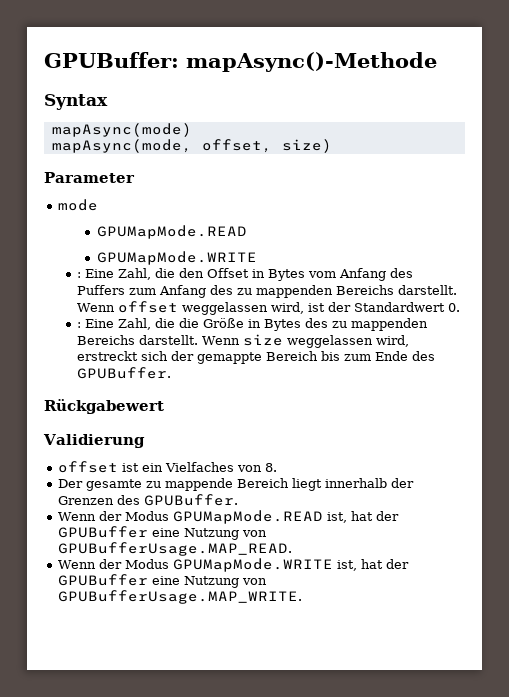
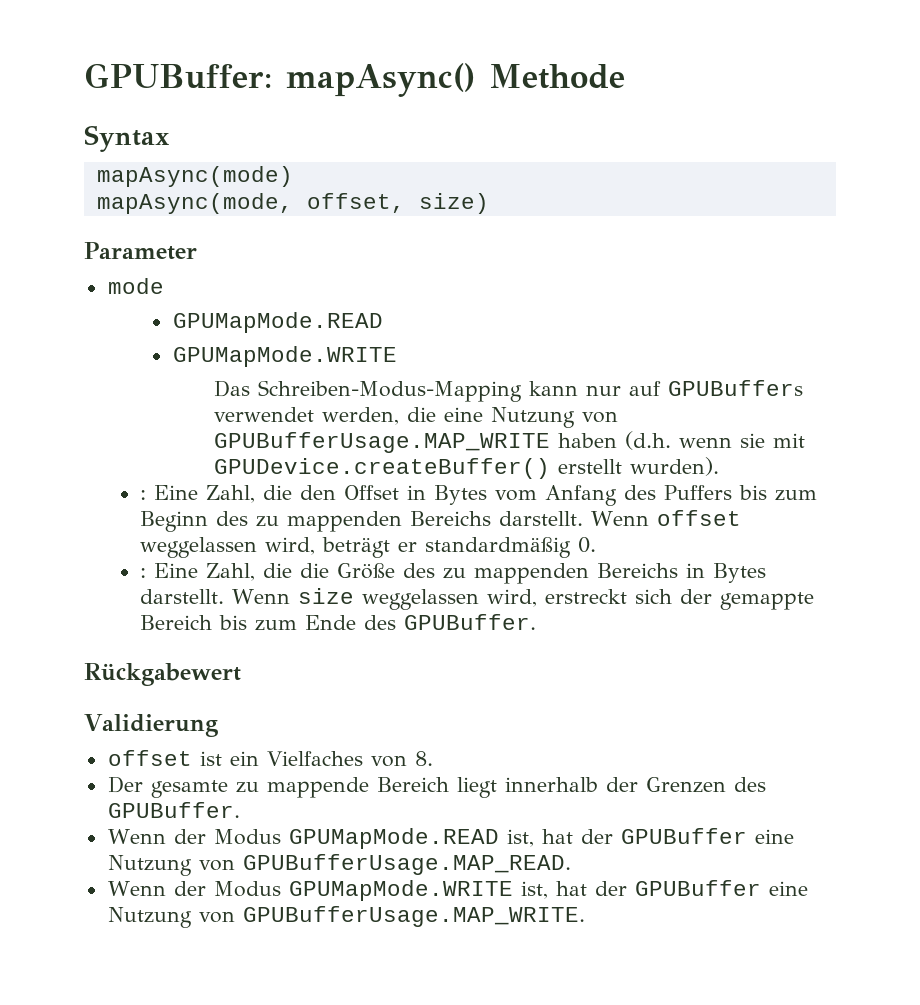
- GPUBuffer: mapAsync()-Methode
+ GPUBuffer: mapAsync() Methode
+ Das Schreiben-Modus-Mapping kann nur auf GPUBuffers verwendet werden, die eine Nutzung von GPUBufferUsage.MAP_WRITE haben (d.h. wenn sie mit GPUDevice.createBuffer() erstellt wurden).
- : Eine Zahl, die den Offset in Bytes vom Anfang des Puffers zum Anfang des zu mappenden Bereichs darstellt.
+ : Eine Zahl, die den Offset in Bytes vom Anfang des Puffers bis zum Beginn des zu mappenden Bereichs darstellt.
- Wenn offset weggelassen wird, ist der Standardwert 0.
+ Wenn offset weggelassen wird, beträgt er standardmäßig 0.
- : Eine Zahl, die die Größe in Bytes des zu mappenden Bereichs darstellt.
+ : Eine Zahl, die die Größe des zu mappenden Bereichs in Bytes darstellt.

